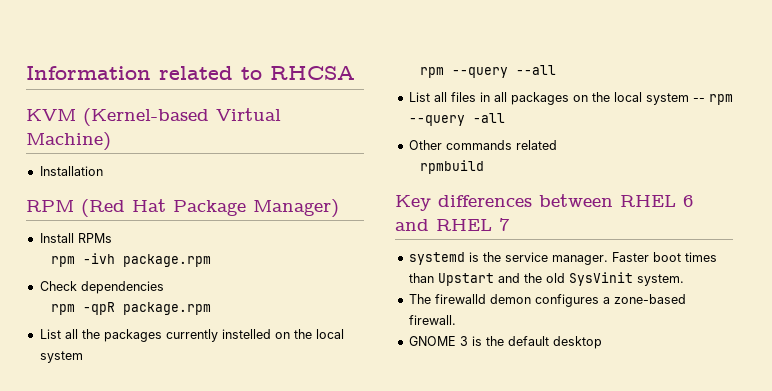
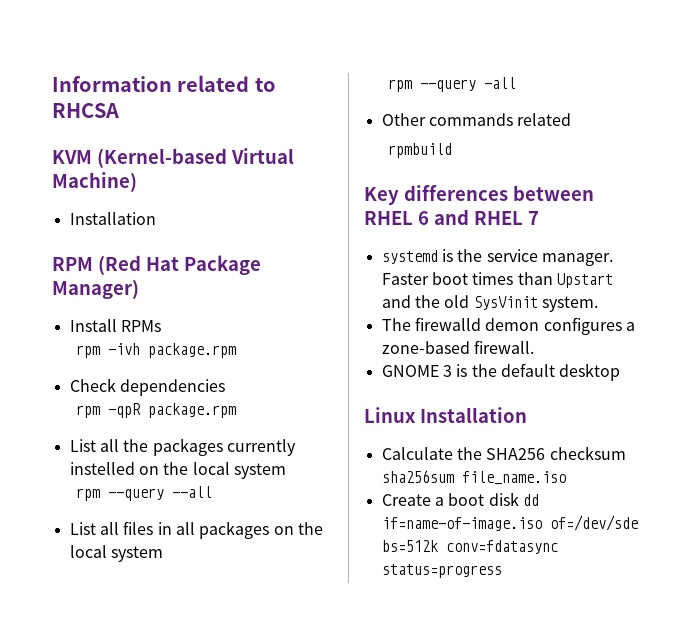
- List all files in all packages on the local system -- rpm --query -all
+ List all files in all packages on the local system
+ rpm --query -all
+ Linux Installation
+ Calculate the SHA256 checksum sha256sum file_name.iso
+ Create a boot disk dd if=name-of-image.iso of=/dev/sde bs=512k conv=fdatasync status=progress

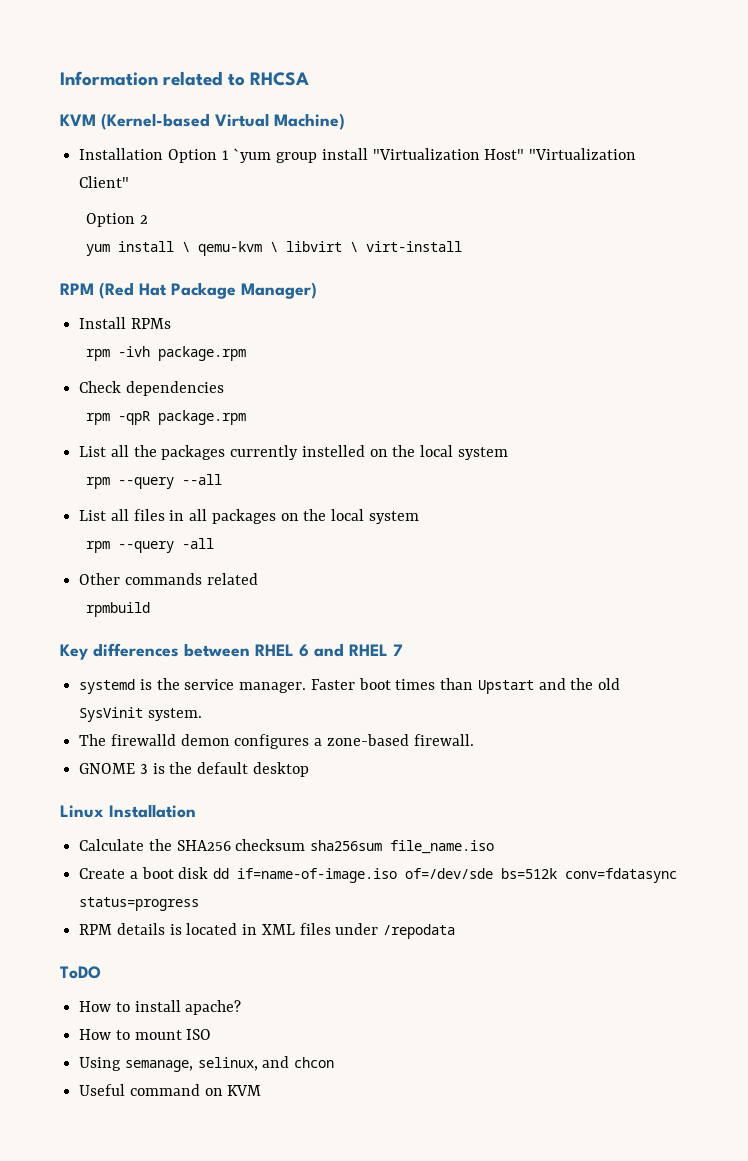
  KVM (Kernel-based Virtual Machine)
- Installation
+ Installation Option 1 `yum group install "Virtualization Host" "Virtualization Client"
+ Option 2
+ yum install \ qemu-kvm \ libvirt \ virt-install
+ RPM details is located in XML files under /repodata
+ ToDO
+ How to install apache?
+ How to mount ISO
+ Using semanage, selinux, and chcon
+ Useful command on KVM

